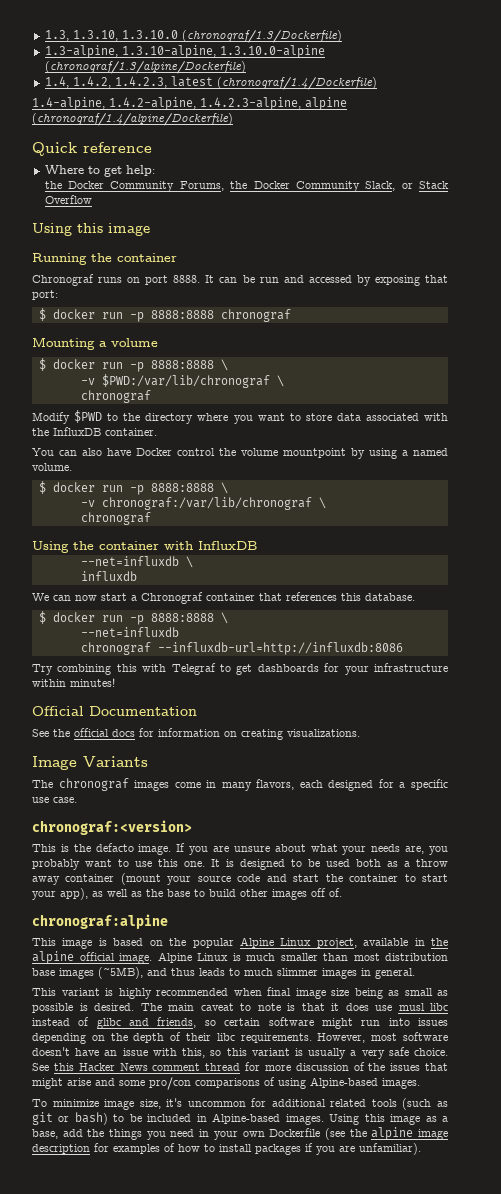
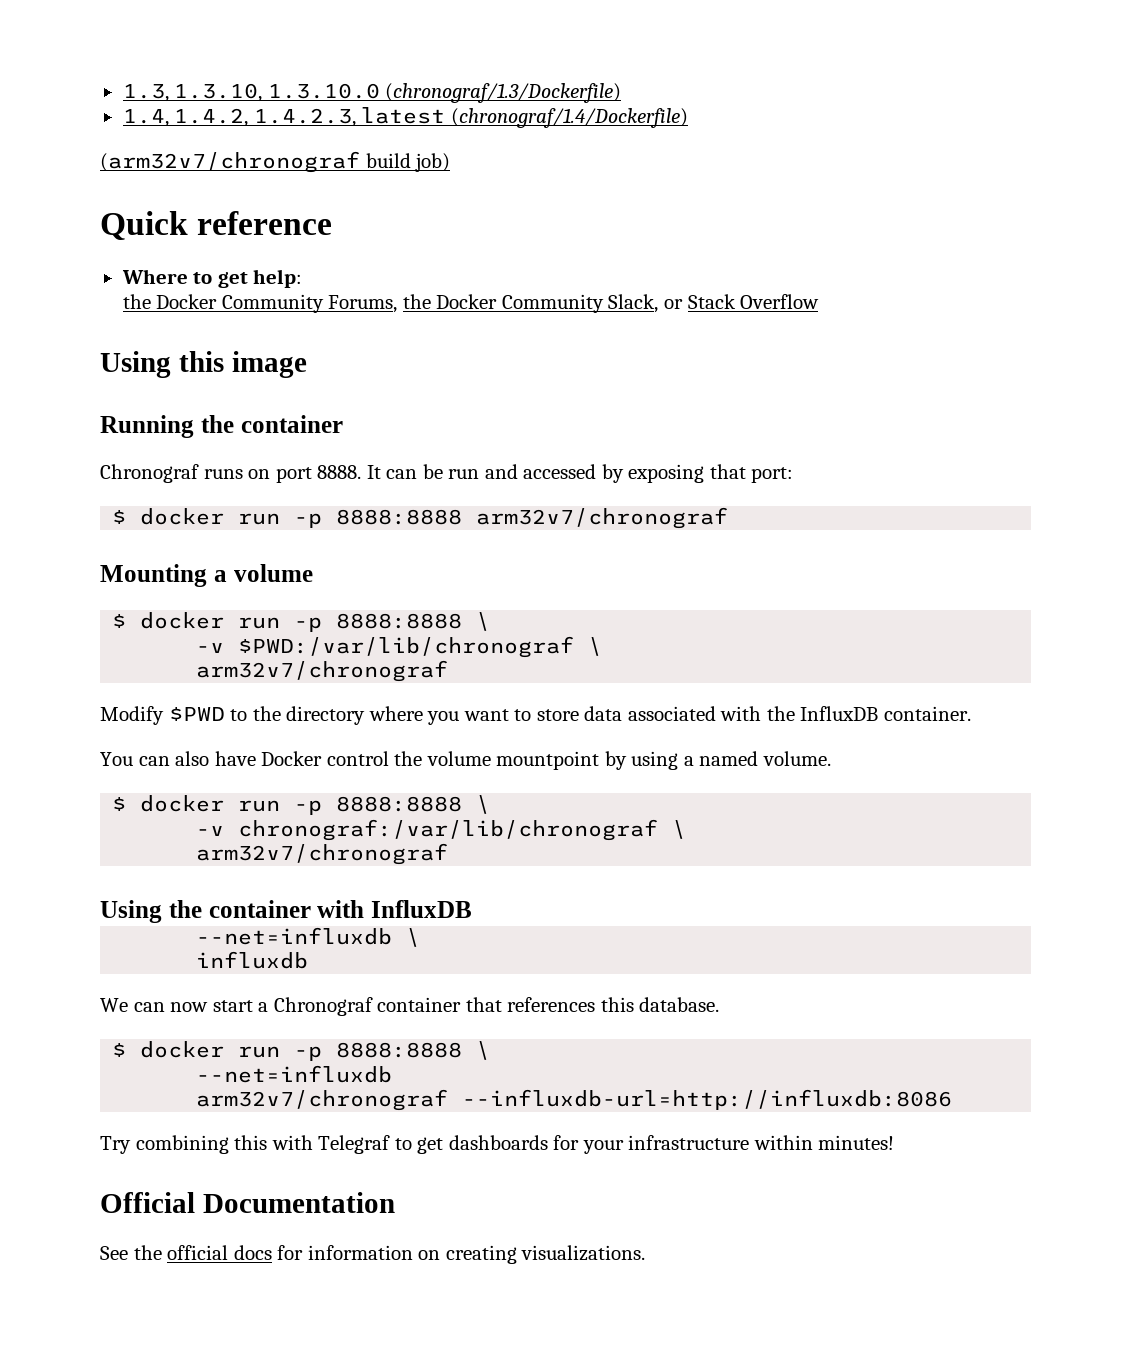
- 1.3-alpine, 1.3.10-alpine, 1.3.10.0-alpine (chronograf/1.3/alpine/Dockerfile)
- 1.4-alpine, 1.4.2-alpine, 1.4.2.3-alpine, alpine (chronograf/1.4/alpine/Dockerfile)
+ (arm32v7/chronograf build job)
- $ docker run -p 8888:8888 chronograf
+ $ docker run -p 8888:8888 arm32v7/chronograf
  -v $PWD:/var/lib/chronograf \
- chronograf
+ arm32v7/chronograf
  -v chronograf:/var/lib/chronograf \
- chronograf
+ arm32v7/chronograf
- chronograf --influxdb-url=http://influxdb:8086
+ arm32v7/chronograf --influxdb-url=http://influxdb:8086
- Image Variants
- The chronograf images come in many flavors, each designed for a specific use case.
- chronograf:<version>
- This is the defacto image. If you are unsure about what your needs are, you probably want to use this one. It is designed to be used both as a throw away container (mount your source code and start the container to start your app), as well as the base to build other images off of.
- chronograf:alpine
- This image is based on the popular Alpine Linux project, available in the alpine official image. Alpine Linux is much smaller than most distribution base images (~5MB), and thus leads to much slimmer images in general.
- This variant is highly recommended when final image size being as small as possible is desired. The main caveat to note is that it does use musl libc instead of glibc and friends, so certain software might run into issues depending on the depth of their libc requirements. However, most software doesn't have an issue with this, so this variant is usually a very safe choice. See this Hacker News comment thread for more discussion of the issues that might arise and some pro/con comparisons of using Alpine-based images.
- To minimize image size, it's uncommon for additional related tools (such as git or bash) to be included in Alpine-based images. Using this image as a base, add the things you need in your own Dockerfile (see the alpine image description for examples of how to install packages if you are unfamiliar).

